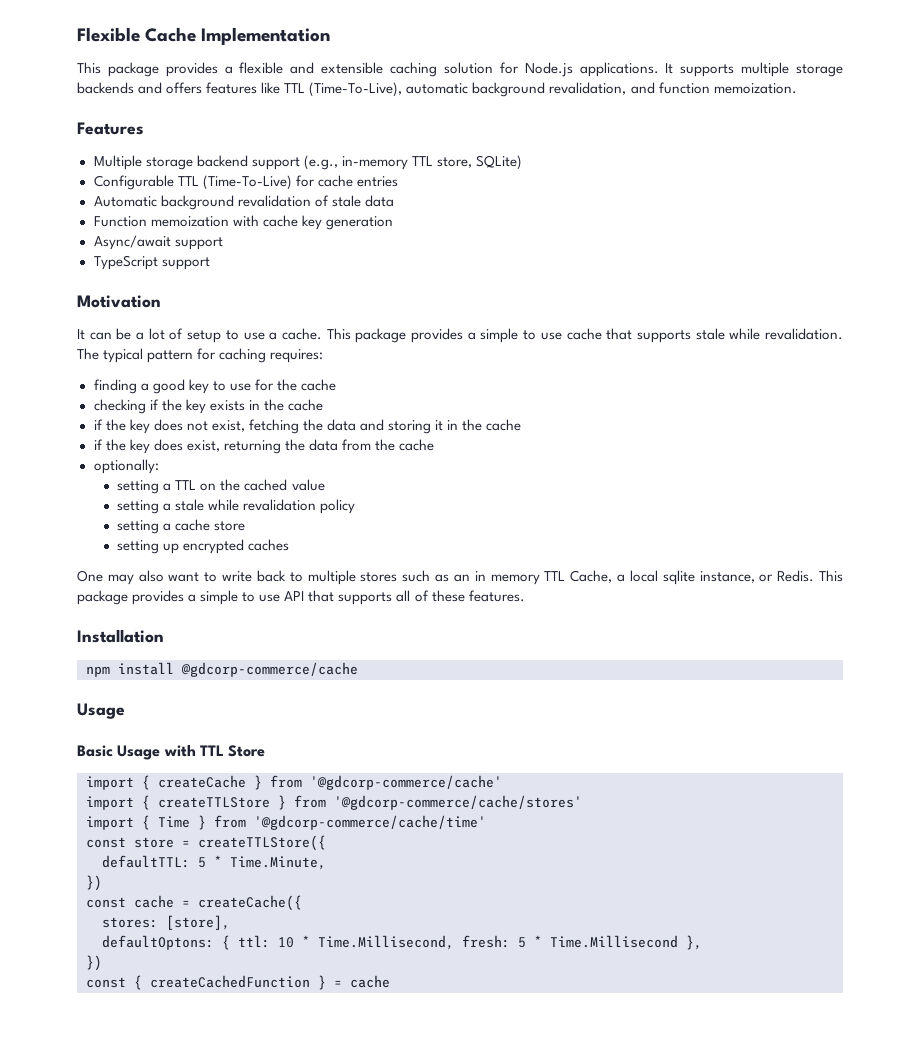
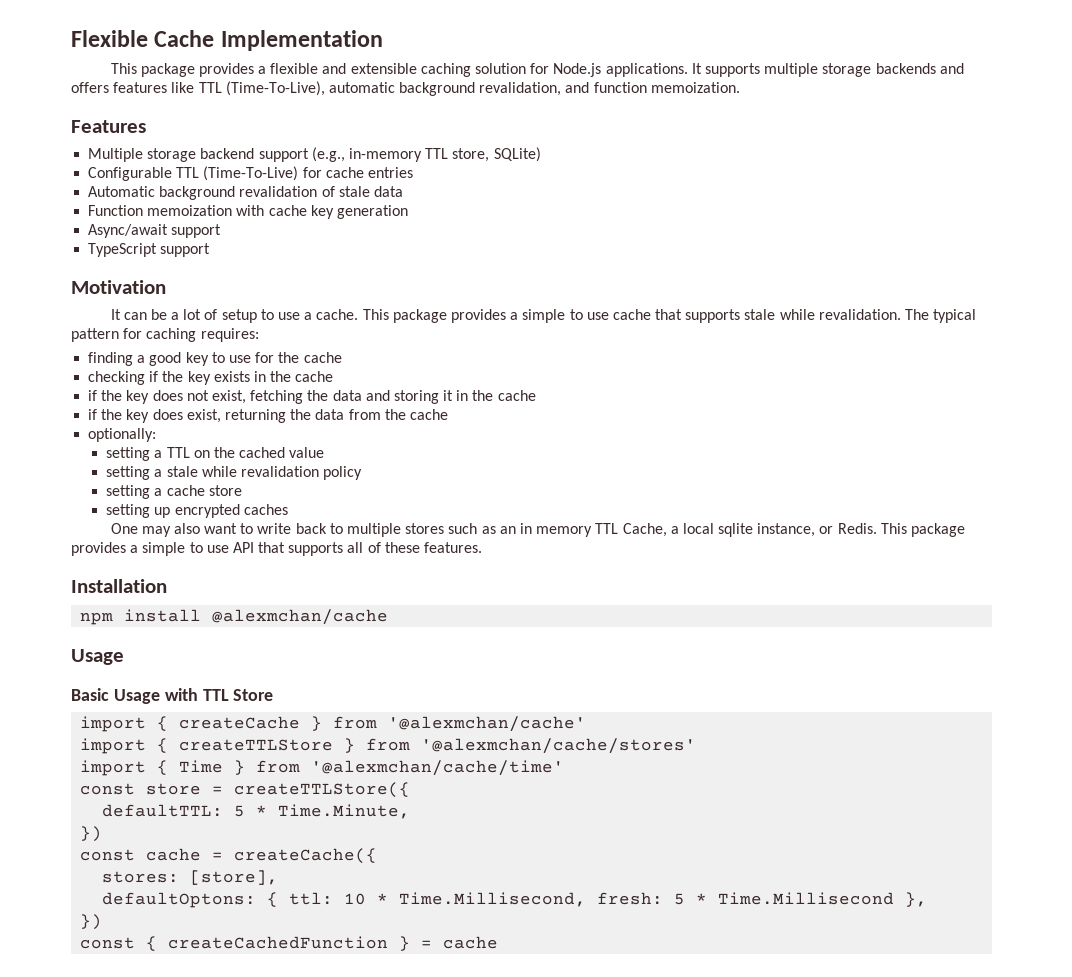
- npm install @gdcorp-commerce/cache
+ npm install @alexmchan/cache
- import { createCache } from '@gdcorp-commerce/cache'
+ import { createCache } from '@alexmchan/cache'
- import { createTTLStore } from '@gdcorp-commerce/cache/stores'
+ import { createTTLStore } from '@alexmchan/cache/stores'
- import { Time } from '@gdcorp-commerce/cache/time'
+ import { Time } from '@alexmchan/cache/time'

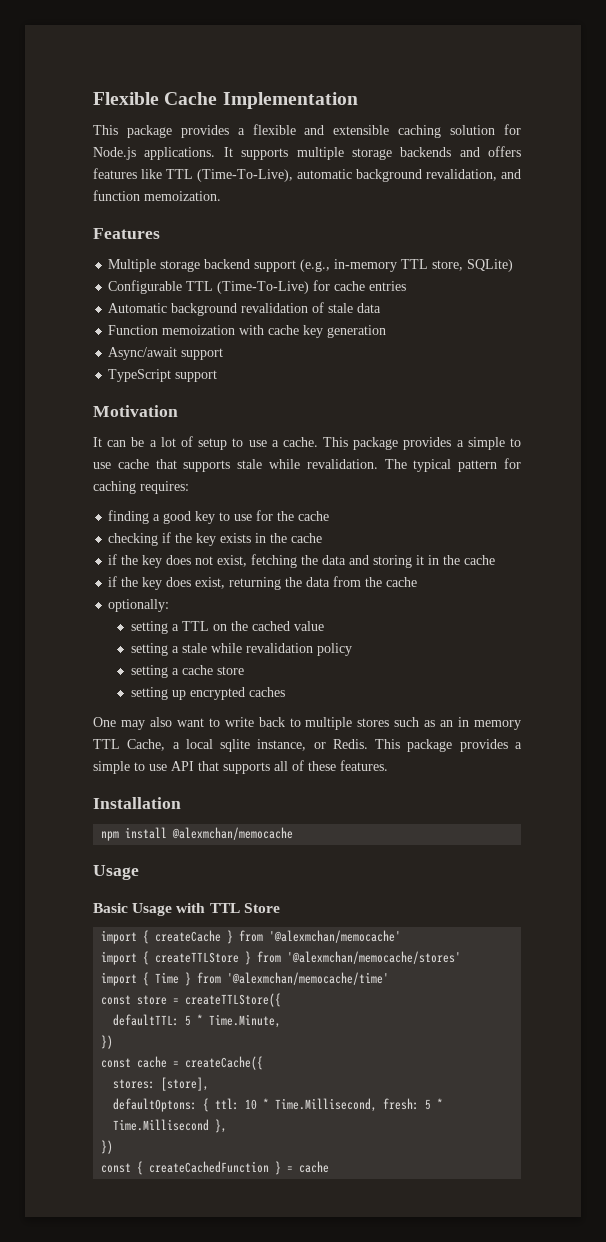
- npm install @alexmchan/cache
+ npm install @alexmchan/memocache
- import { createCache } from '@alexmchan/cache'
+ import { createCache } from '@alexmchan/memocache'
- import { createTTLStore } from '@alexmchan/cache/stores'
+ import { createTTLStore } from '@alexmchan/memocache/stores'
- import { Time } from '@alexmchan/cache/time'
+ import { Time } from '@alexmchan/memocache/time'

